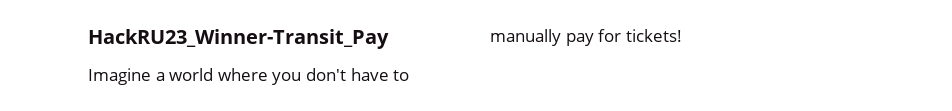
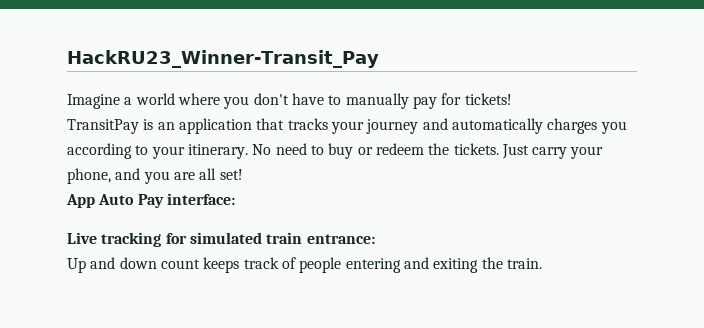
+ TransitPay is an application that tracks your journey and automatically charges you according to your itinerary. No need to buy or redeem the tickets. Just carry your phone, and you are all set!
+ App Auto Pay interface:
+ Live tracking for simulated train entrance:
+ Up and down count keeps track of people entering and exiting the train.

